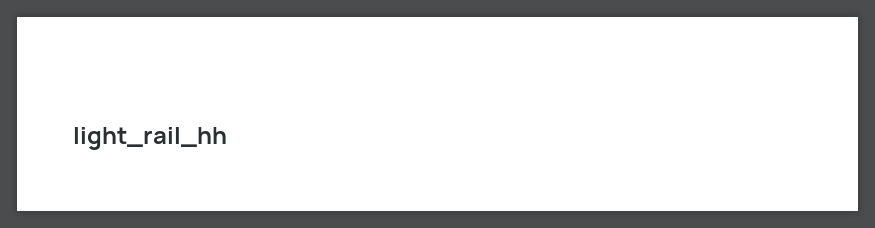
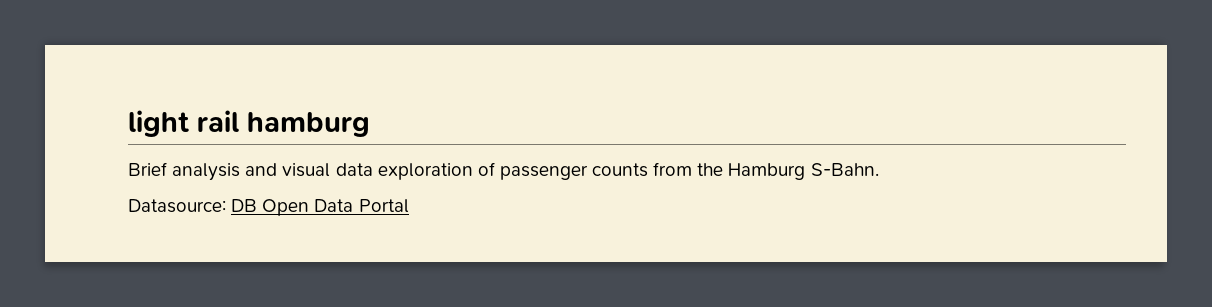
- light_rail_hh
+ light rail hamburg
+ Brief analysis and visual data exploration of passenger counts from the Hamburg S-Bahn.
+ Datasource: DB Open Data Portal

